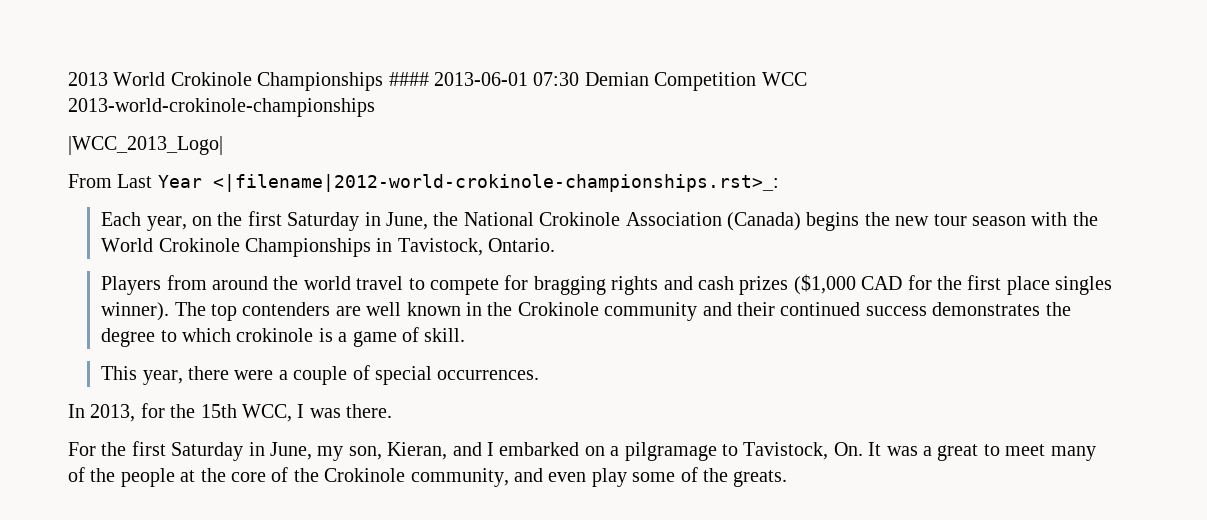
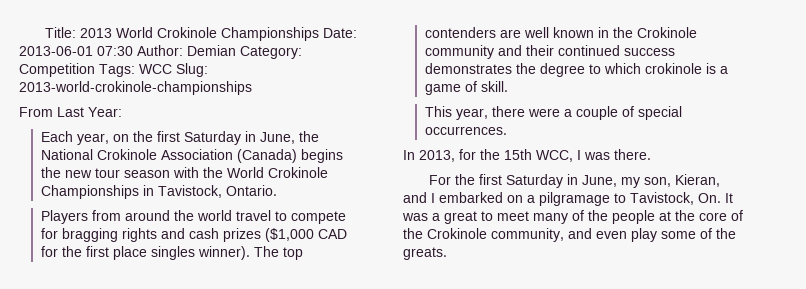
- 2013 World Crokinole Championships #### 2013-06-01 07:30 Demian Competition WCC 2013-world-crokinole-championships
+ Title: 2013 World Crokinole Championships Date: 2013-06-01 07:30 Author: Demian Category: Competition Tags: WCC Slug: 2013-world-crokinole-championships
- |WCC_2013_Logo|
- From Last Year <|filename|2012-world-crokinole-championships.rst>_:
+ From Last Year:

